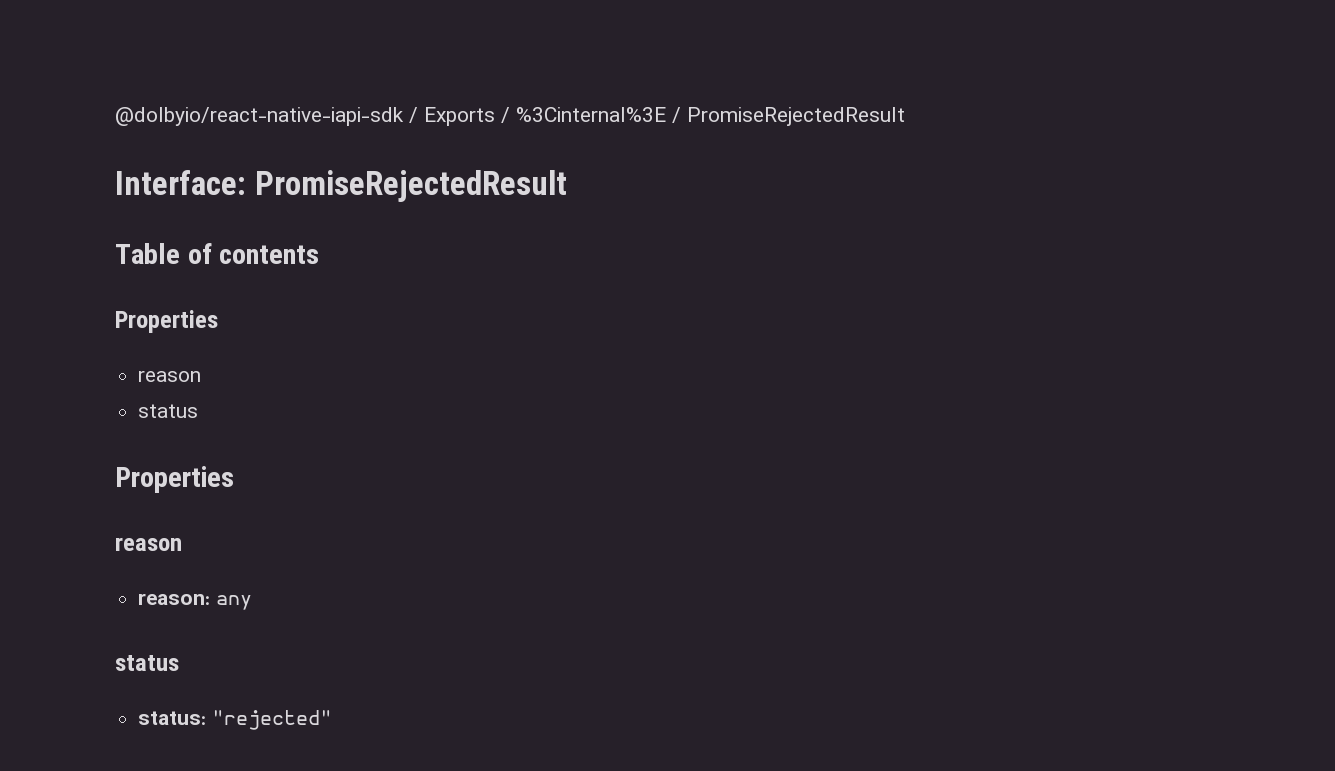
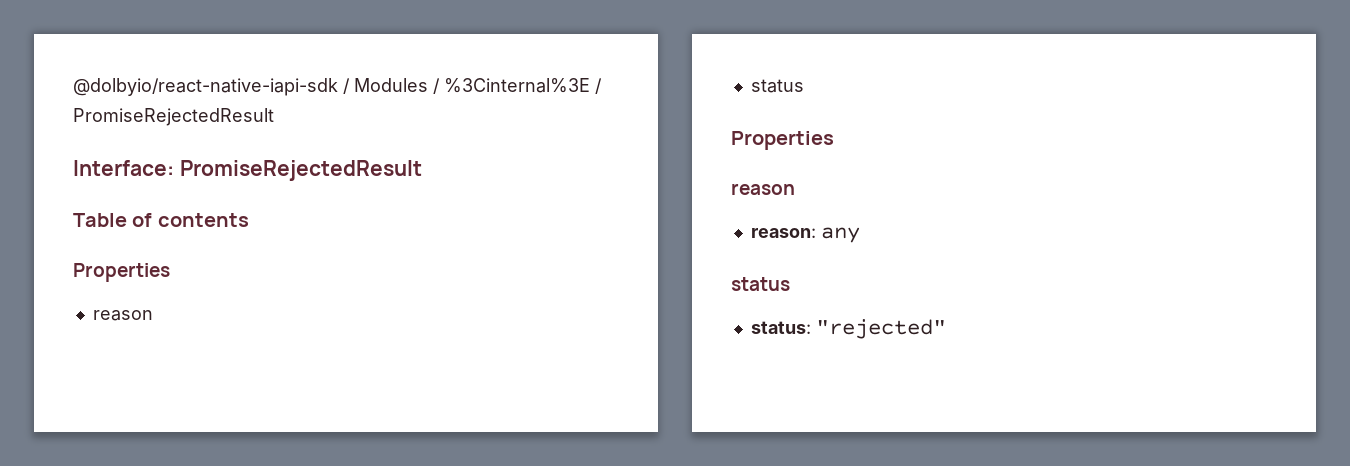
- @dolbyio/react-native-iapi-sdk / Exports / %3Cinternal%3E / PromiseRejectedResult
+ @dolbyio/react-native-iapi-sdk / Modules / %3Cinternal%3E / PromiseRejectedResult

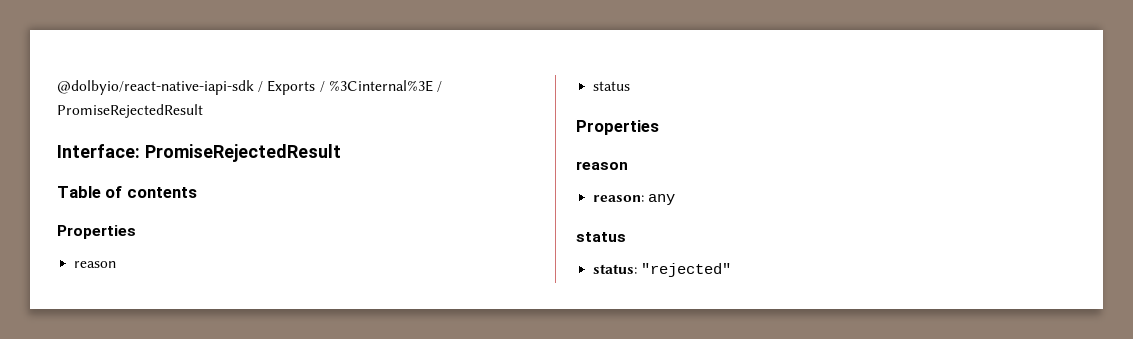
- @dolbyio/react-native-iapi-sdk / Modules / %3Cinternal%3E / PromiseRejectedResult
+ @dolbyio/react-native-iapi-sdk / Exports / %3Cinternal%3E / PromiseRejectedResult

